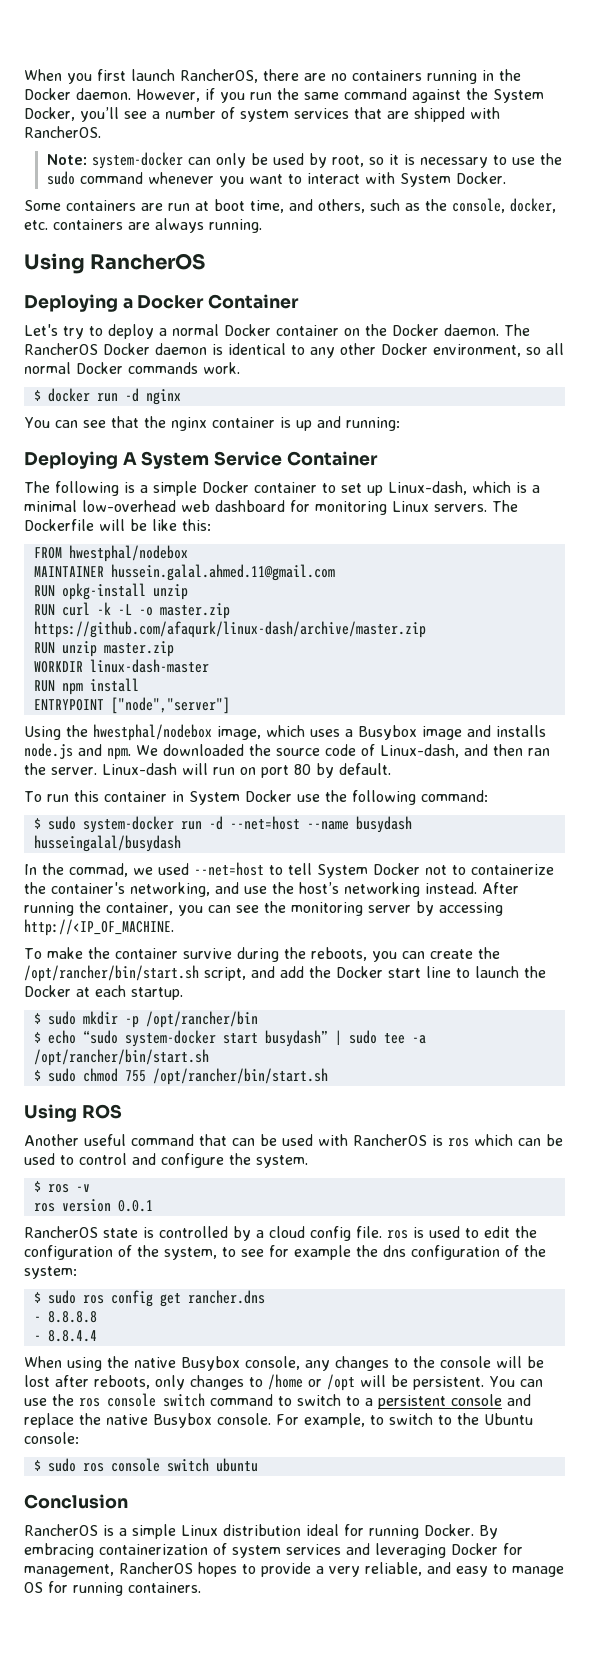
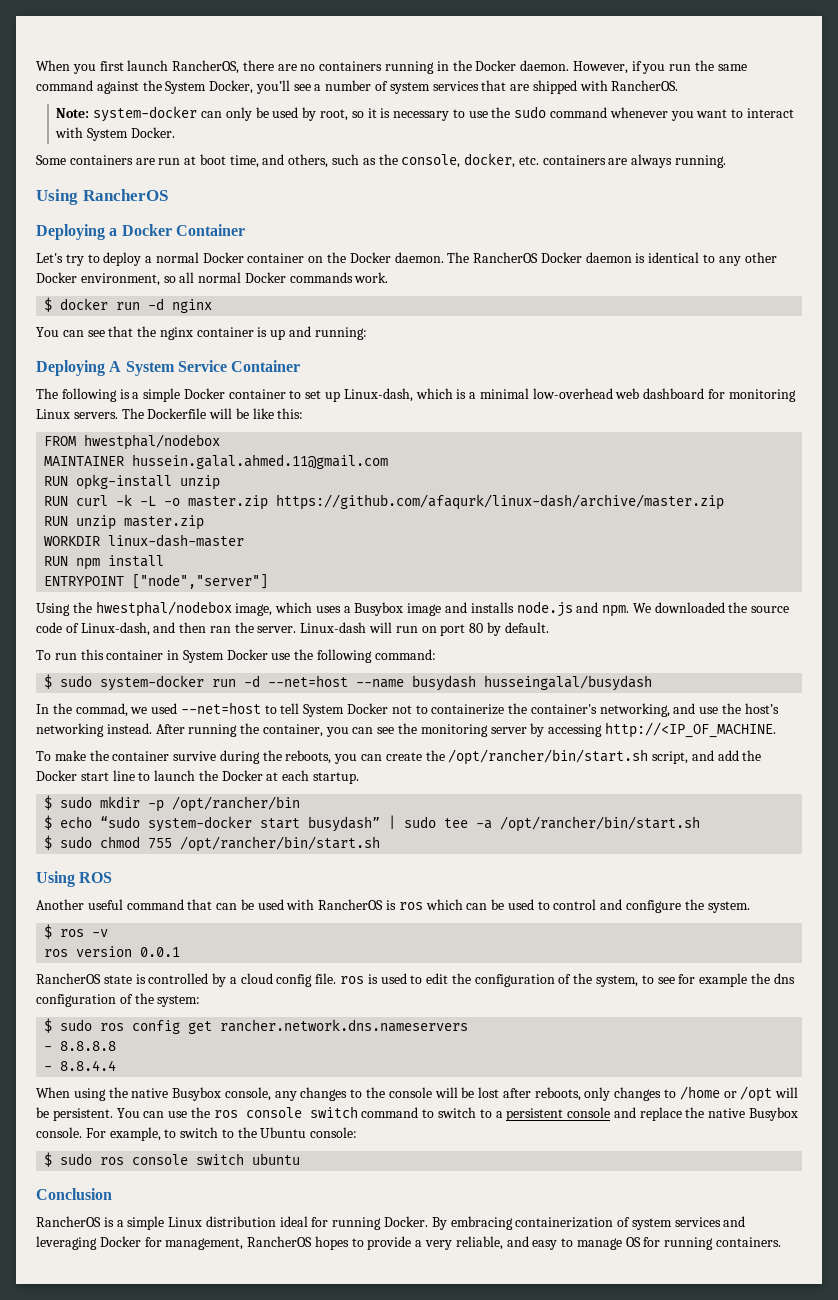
- $ sudo ros config get rancher.dns
+ $ sudo ros config get rancher.network.dns.nameservers

